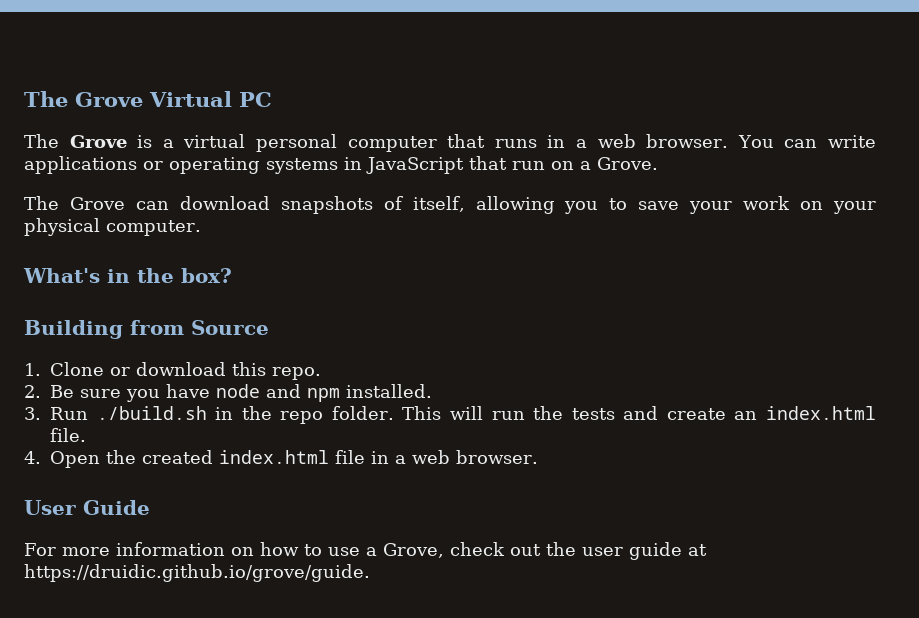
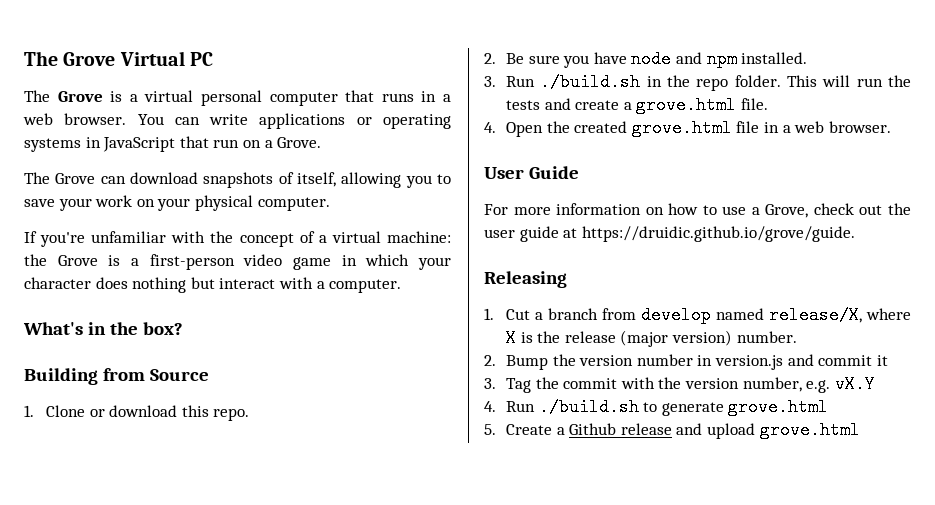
+ If you're unfamiliar with the concept of a virtual machine: the Grove is a first-person video game in which your character does nothing but interact with a computer.
- This will run the tests and create an index.html file.
+ This will run the tests and create a grove.html file.
- 4. Open the created index.html file in a web browser.
+ 4. Open the created grove.html file in a web browser.
+ Releasing
+ 1. Cut a branch from develop named release/X, where X is the release (major version) number.
+ 2. Bump the version number in version.js and commit it
+ 3. Tag the commit with the version number, e.g. vX.Y
+ 4. Run ./build.sh to generate grove.html
+ 5. Create a Github release and upload grove.html

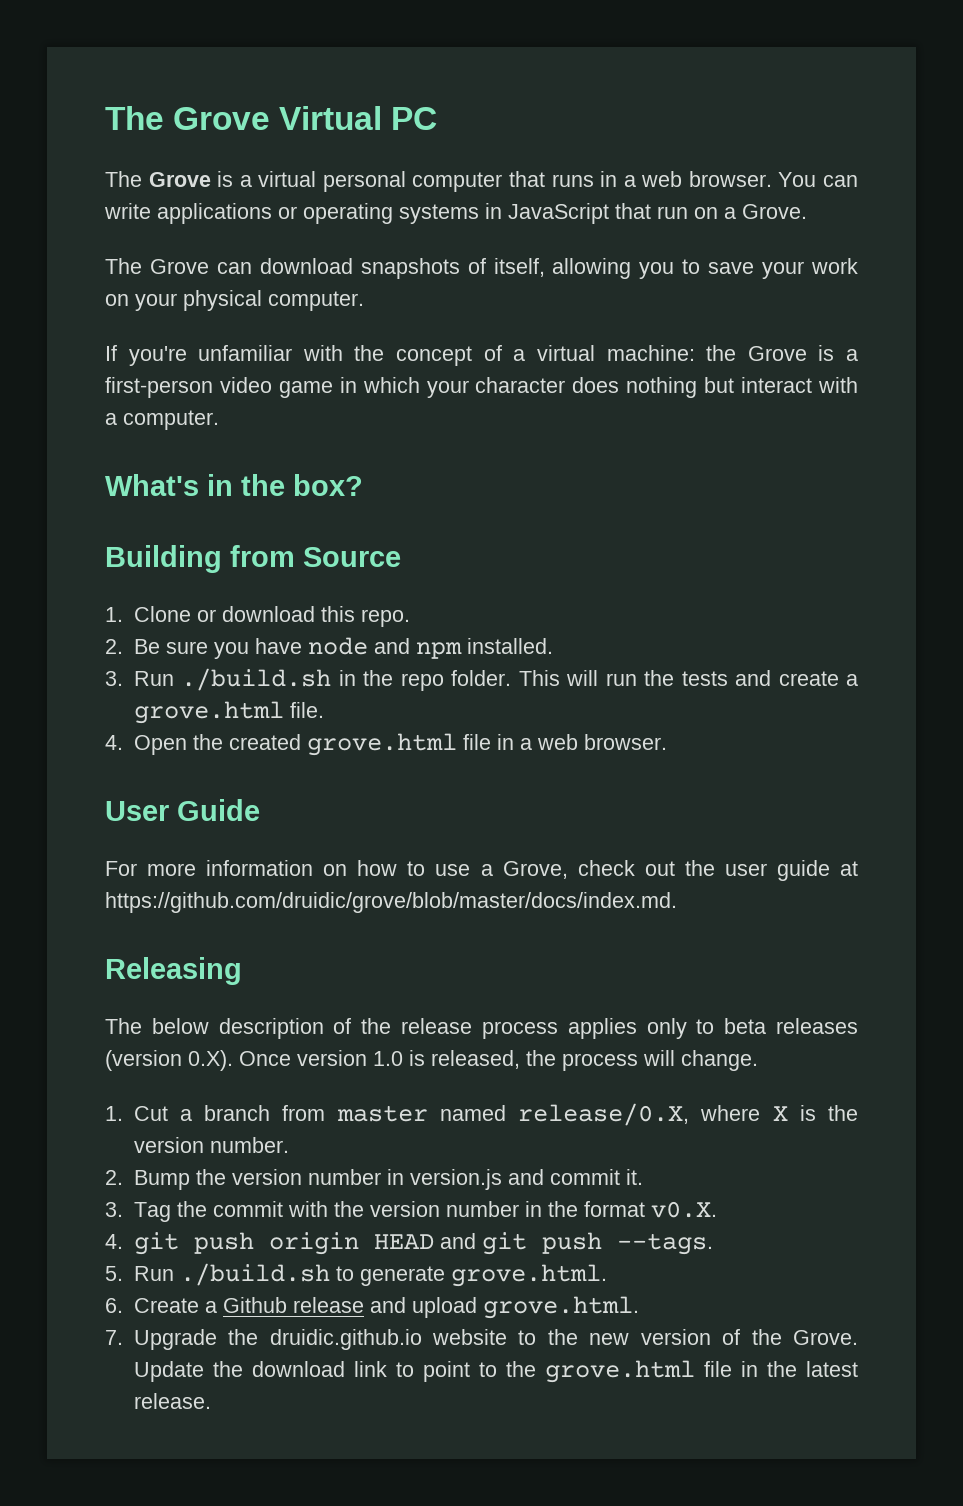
- For more information on how to use a Grove, check out the user guide at https://druidic.github.io/grove/guide.
+ For more information on how to use a Grove, check out the user guide at https://github.com/druidic/grove/blob/master/docs/index.md.
+ The below description of the release process applies only to beta releases (version 0.X). Once version 1.0 is released, the process will change.
- 1. Cut a branch from develop named release/X, where X is the release (major version) number.
+ 1. Cut a branch from master named release/0.X, where X is the version number.
- 2. Bump the version number in version.js and commit it
+ 2. Bump the version number in version.js and commit it.
- 3. Tag the commit with the version number, e.g. vX.Y
- 4. Run ./build.sh to generate grove.html
- 5. Create a Github release and upload grove.html
+ 3. Tag the commit with the version number in the format v0.X.
+ 4. git push origin HEAD and git push --tags.
+ 5. Run ./build.sh to generate grove.html.
+ 6. Create a Github release and upload grove.html.
+ 7. Upgrade the druidic.github.io website to the new version of the Grove. Update the download link to point to the grove.html file in the latest release.

